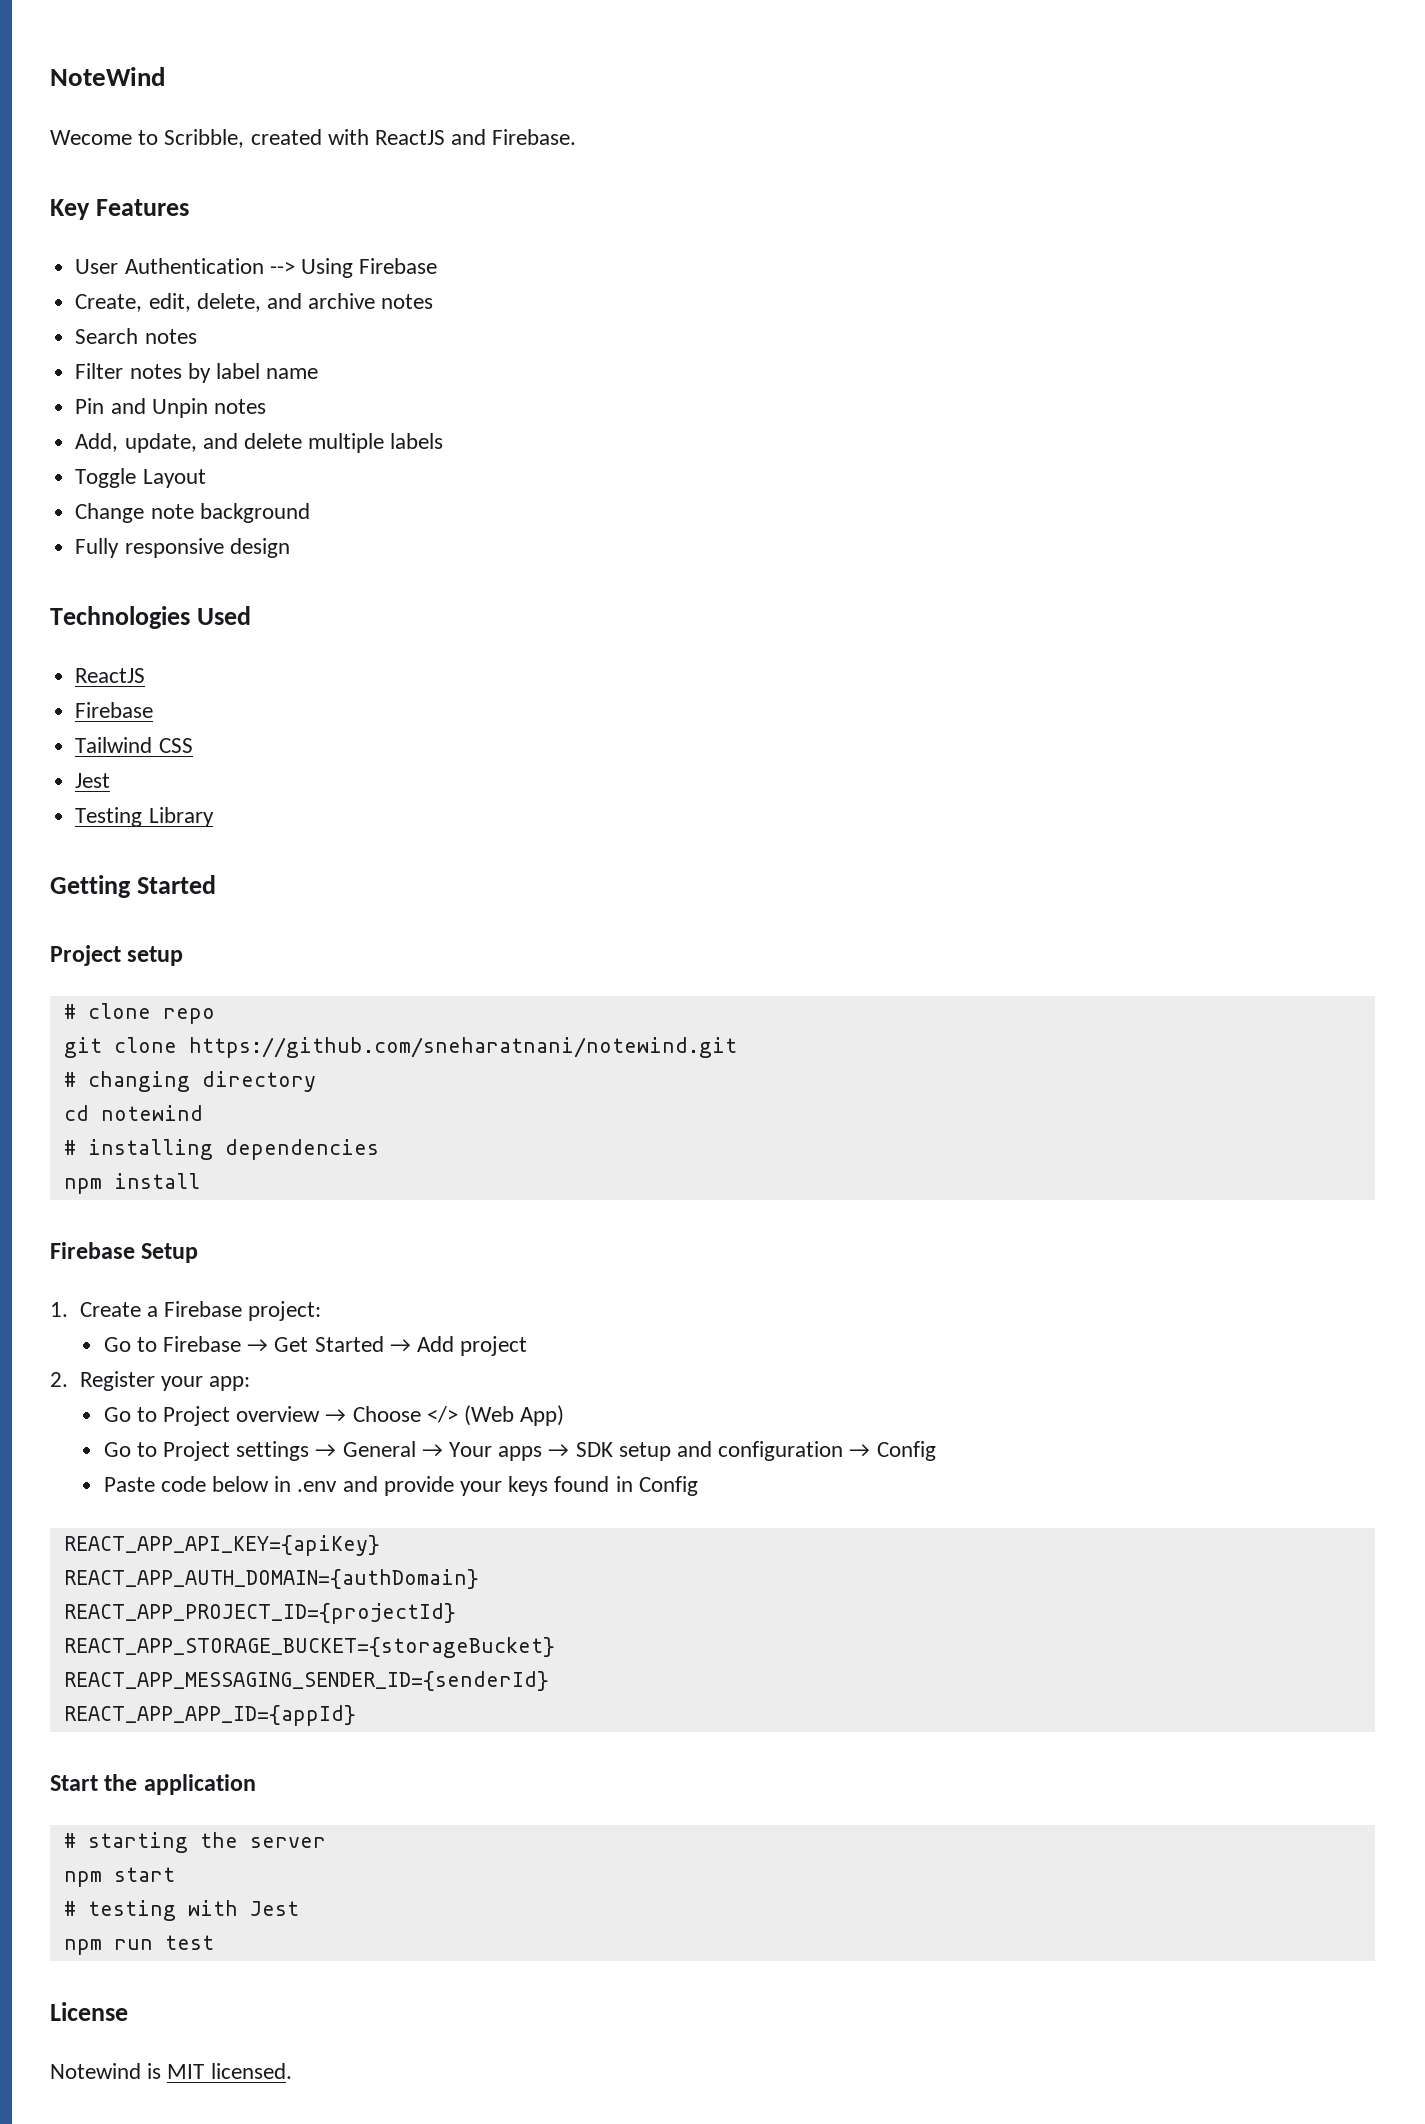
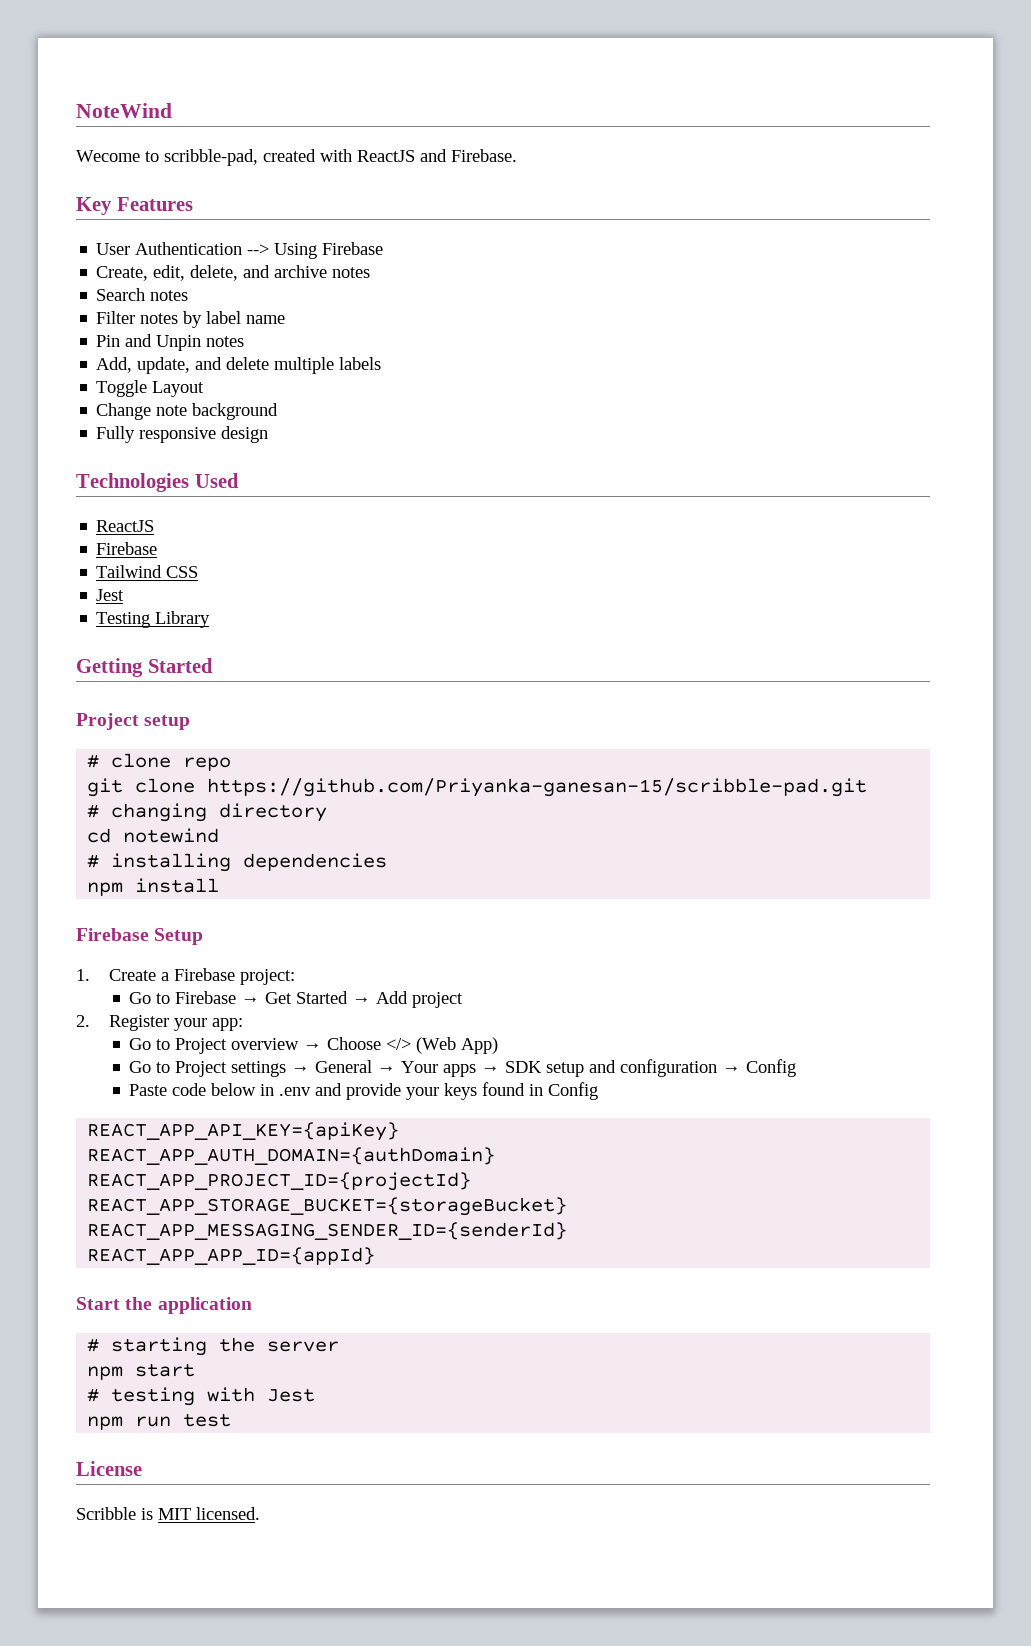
- Wecome to Scribble, created with ReactJS and Firebase.
+ Wecome to scribble-pad, created with ReactJS and Firebase.
- git clone https://github.com/sneharatnani/notewind.git
+ git clone https://github.com/Priyanka-ganesan-15/scribble-pad.git
- Notewind is MIT licensed.
+ Scribble is MIT licensed.

